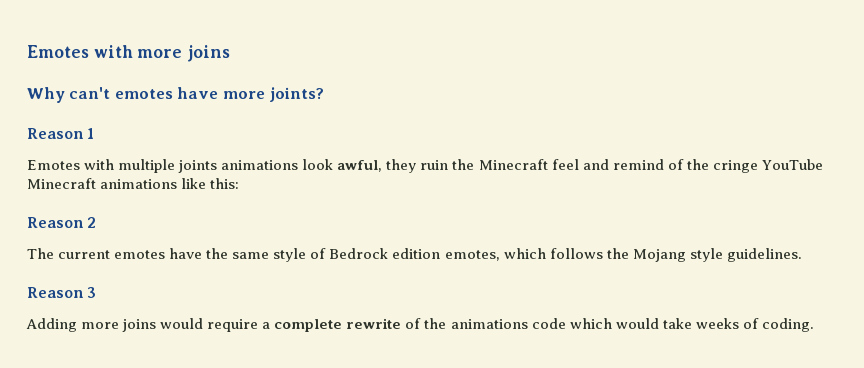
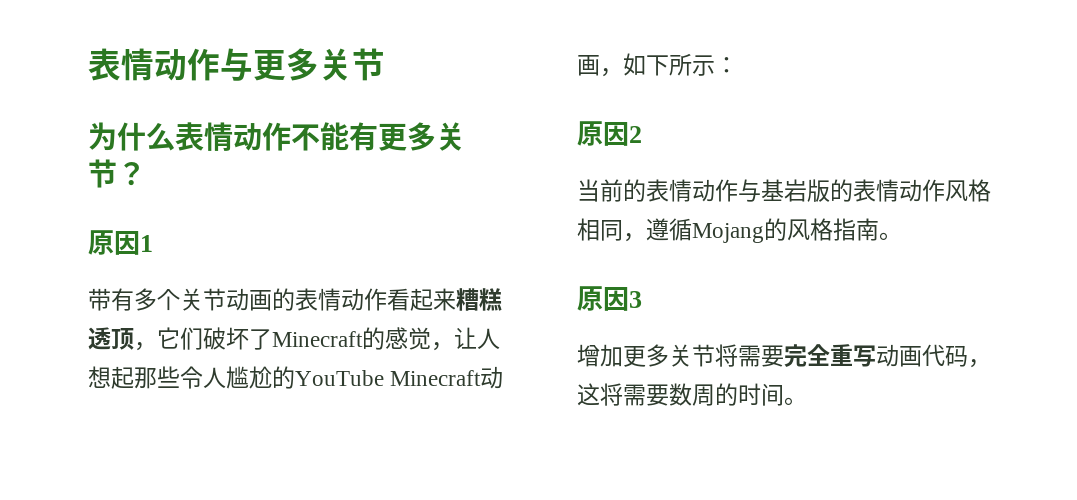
- Emotes with more joins
- Why can't emotes have more joints?
- Reason 1
- Emotes with multiple joints animations look awful, they ruin the Minecraft feel and remind of the cringe YouTube Minecraft animations like this:
- Reason 2
- The current emotes have the same style of Bedrock edition emotes, which follows the Mojang style guidelines.
- Reason 3
- Adding more joins would require a complete rewrite of the animations code which would take weeks of coding.
+ 表情动作与更多关节
+ 为什么表情动作不能有更多关节？
+ 原因1
+ 带有多个关节动画的表情动作看起来糟糕透顶，它们破坏了Minecraft的感觉，让人想起那些令人尴尬的YouTube Minecraft动画，如下所示：
+ 原因2
+ 当前的表情动作与基岩版的表情动作风格相同，遵循Mojang的风格指南。
+ 原因3
+ 增加更多关节将需要完全重写动画代码，这将需要数周的时间。

